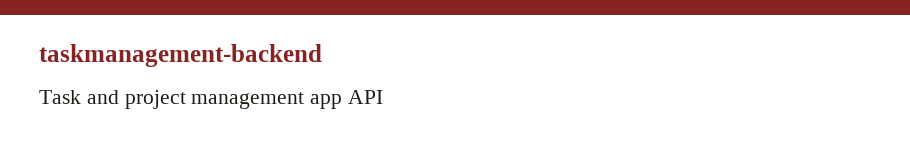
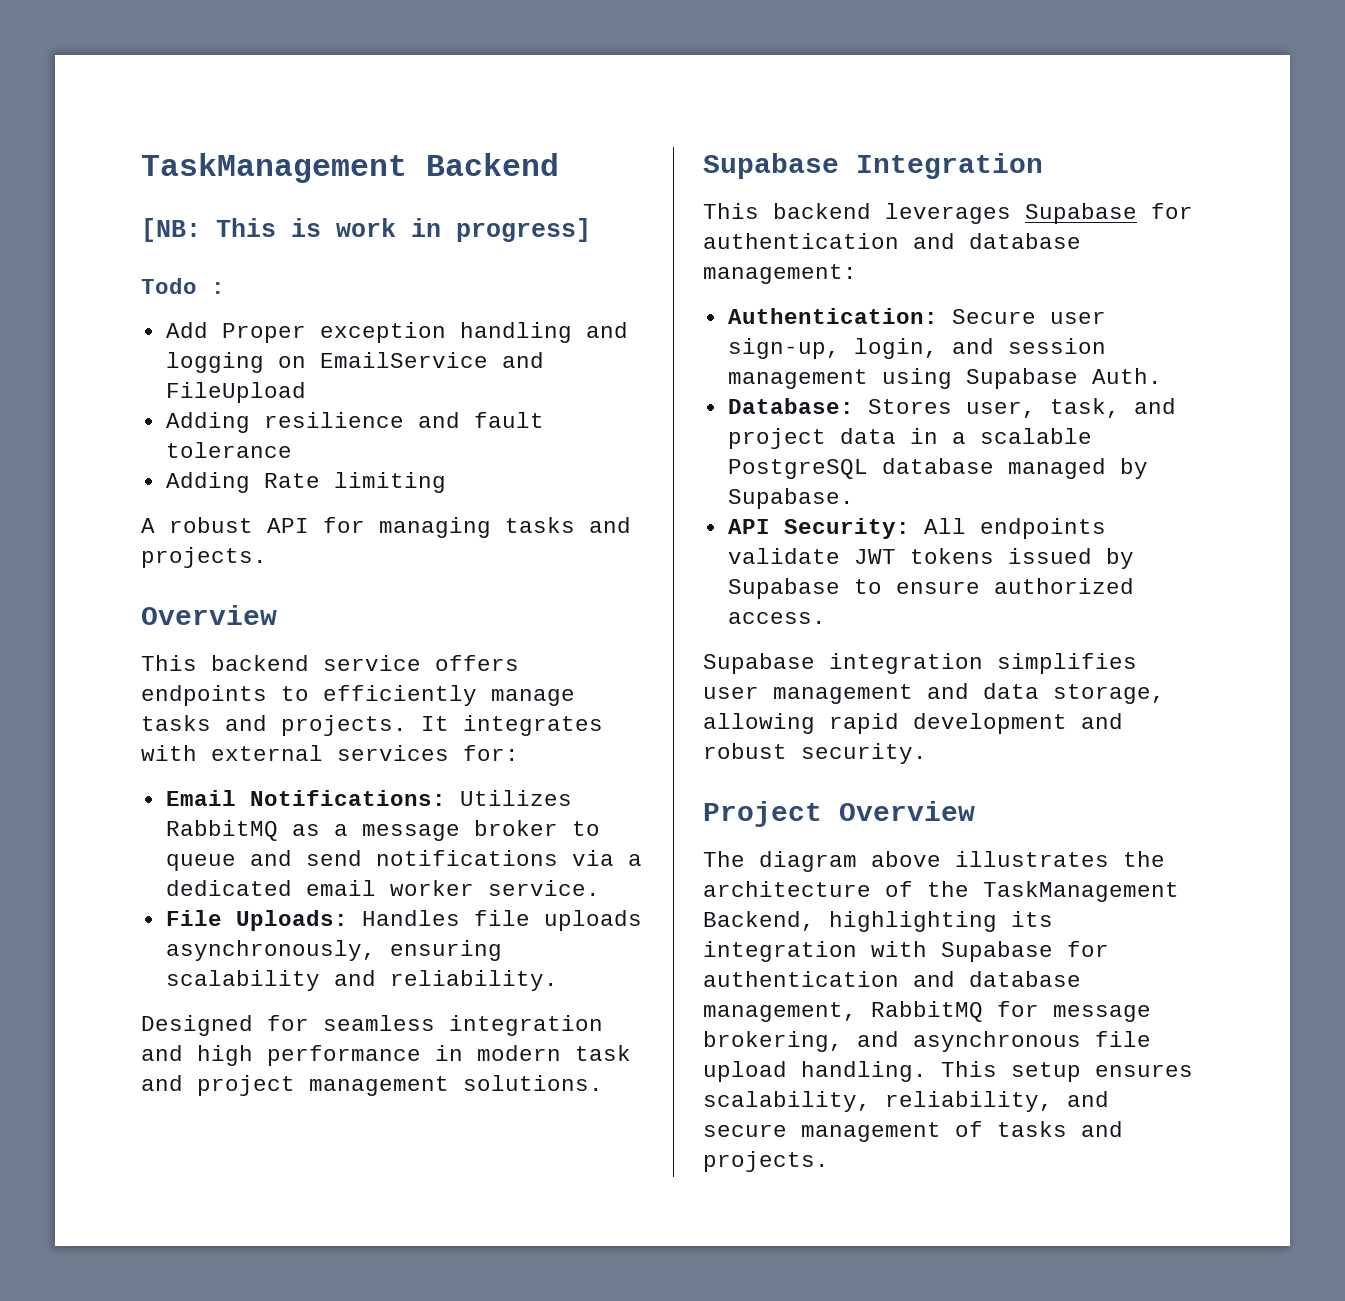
- taskmanagement-backend
- Task and project management app API
+ TaskManagement Backend
+ [NB: This is work in progress]
+ Todo :
+ Add Proper exception handling and logging on EmailService and FileUpload
+ Adding resilience and fault tolerance
+ Adding Rate limiting
+ A robust API for managing tasks and projects.
+ Overview
+ This backend service offers endpoints to efficiently manage tasks and projects. It integrates with external services for:
+ Email Notifications: Utilizes RabbitMQ as a message broker to queue and send notifications via a dedicated email worker service.
+ File Uploads: Handles file uploads asynchronously, ensuring scalability and reliability.
+ Designed for seamless integration and high performance in modern task and project management solutions.
+ Supabase Integration
+ This backend leverages Supabase for authentication and database management:
+ Authentication: Secure user sign-up, login, and session management using Supabase Auth.
+ Database: Stores user, task, and project data in a scalable PostgreSQL database managed by Supabase.
+ API Security: All endpoints validate JWT tokens issued by Supabase to ensure authorized access.
+ Supabase integration simplifies user management and data storage, allowing rapid development and robust security.
+ Project Overview
+ The diagram above illustrates the architecture of the TaskManagement Backend, highlighting its integration with Supabase for authentication and database management, RabbitMQ for message brokering, and asynchronous file upload handling. This setup ensures scalability, reliability, and secure management of tasks and projects.

